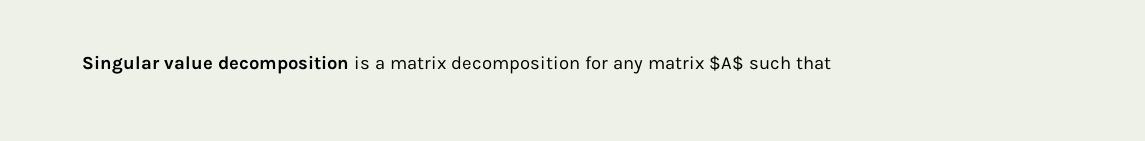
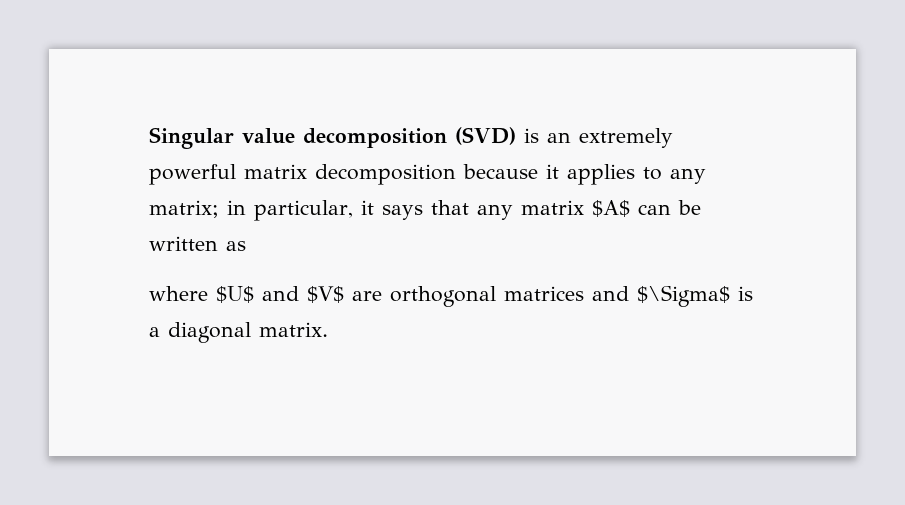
- Singular value decomposition is a matrix decomposition for any matrix $A$ such that
+ Singular value decomposition (SVD) is an extremely powerful matrix decomposition because it applies to any matrix; in particular, it says that any matrix $A$ can be written as
+ where $U$ and $V$ are orthogonal matrices and $\Sigma$ is a diagonal matrix.

